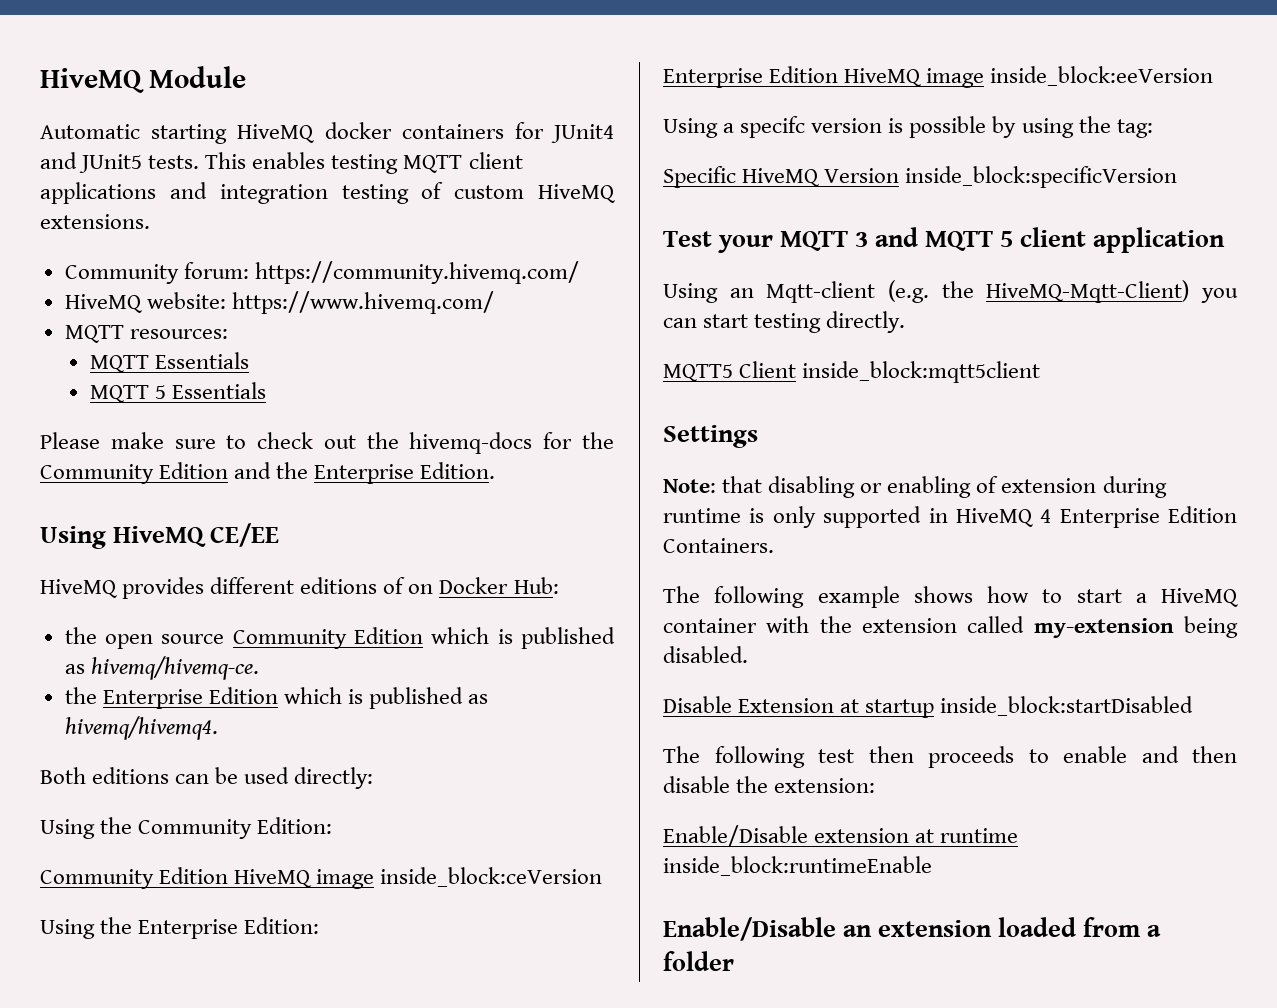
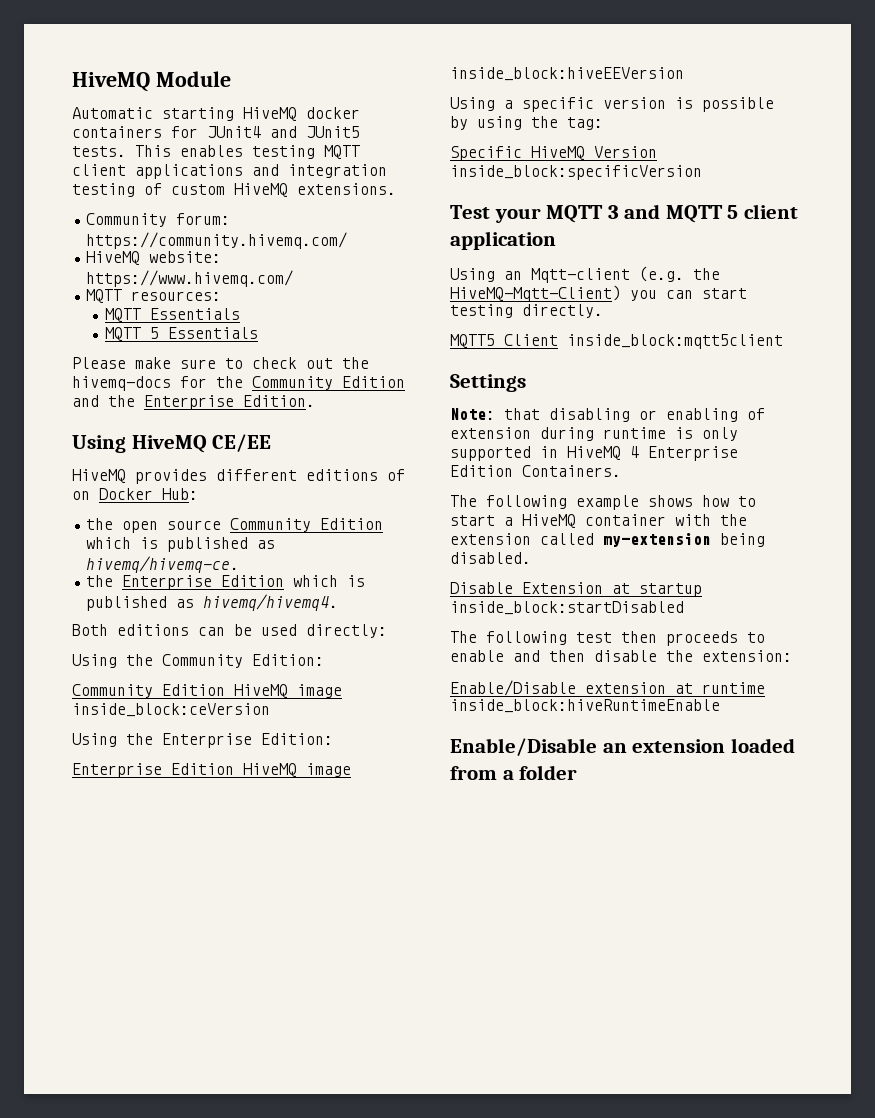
- Enterprise Edition HiveMQ image inside_block:eeVersion
+ Enterprise Edition HiveMQ image inside_block:hiveEEVersion
- Using a specifc version is possible by using the tag:
+ Using a specific version is possible by using the tag:
- Enable/Disable extension at runtime inside_block:runtimeEnable
+ Enable/Disable extension at runtime inside_block:hiveRuntimeEnable

